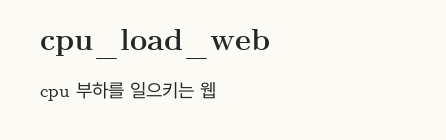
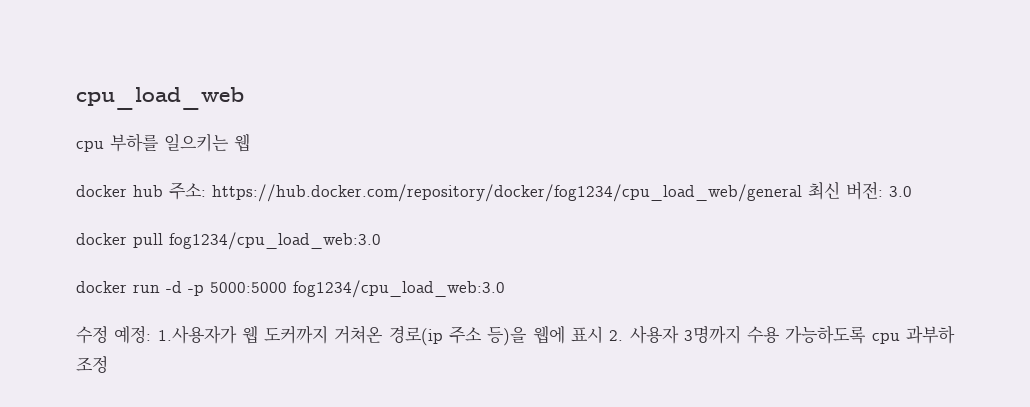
+ docker hub 주소: https://hub.docker.com/repository/docker/fog1234/cpu_load_web/general 최신 버전: 3.0
+ docker pull fog1234/cpu_load_web:3.0
+ docker run -d -p 5000:5000 fog1234/cpu_load_web:3.0
+ 수정 예정: 1.사용자가 웹 도커까지 거쳐온 경로(ip 주소 등)을 웹에 표시 2. 사용자 3명까지 수용 가능하도록 cpu 과부하 조정

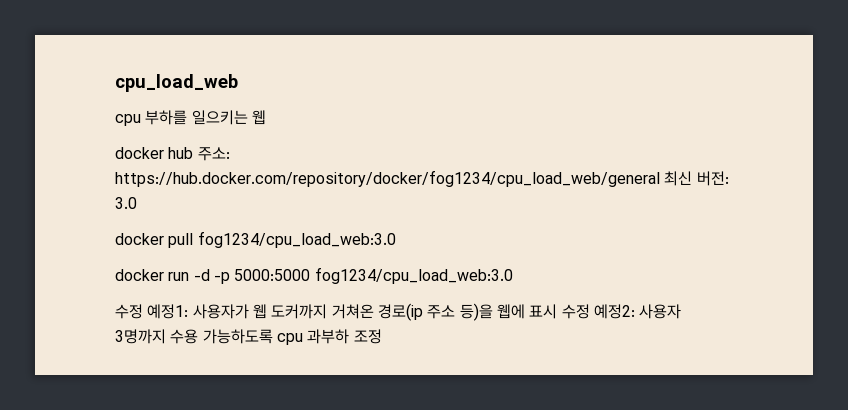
- 수정 예정: 1.사용자가 웹 도커까지 거쳐온 경로(ip 주소 등)을 웹에 표시 2. 사용자 3명까지 수용 가능하도록 cpu 과부하 조정
+ 수정 예정1: 사용자가 웹 도커까지 거쳐온 경로(ip 주소 등)을 웹에 표시 수정 예정2: 사용자 3명까지 수용 가능하도록 cpu 과부하 조정

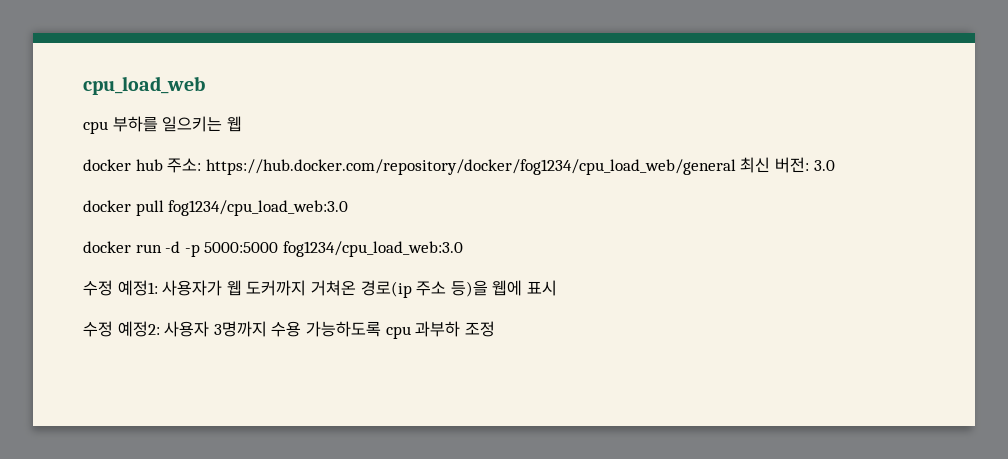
- 수정 예정1: 사용자가 웹 도커까지 거쳐온 경로(ip 주소 등)을 웹에 표시 수정 예정2: 사용자 3명까지 수용 가능하도록 cpu 과부하 조정
+ 수정 예정1: 사용자가 웹 도커까지 거쳐온 경로(ip 주소 등)을 웹에 표시
+ 수정 예정2: 사용자 3명까지 수용 가능하도록 cpu 과부하 조정

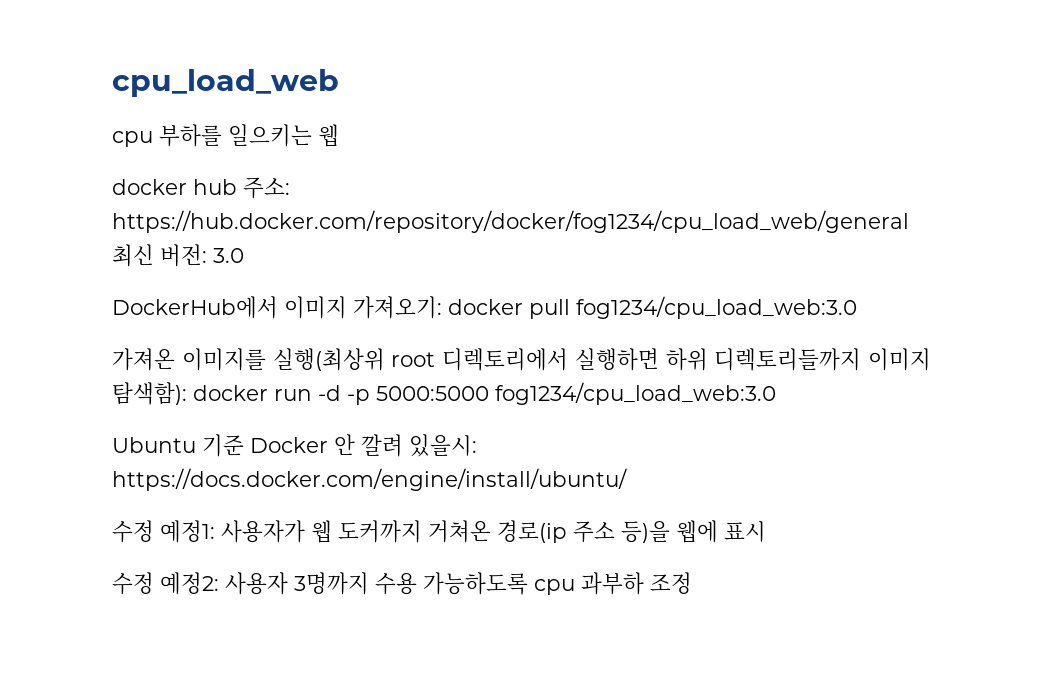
- docker pull fog1234/cpu_load_web:3.0
+ DockerHub에서 이미지 가져오기: docker pull fog1234/cpu_load_web:3.0
- docker run -d -p 5000:5000 fog1234/cpu_load_web:3.0
+ 가져온 이미지를 실행(최상위 root 디렉토리에서 실행하면 하위 디렉토리들까지 이미지 탐색함): docker run -d -p 5000:5000 fog1234/cpu_load_web:3.0
+ Ubuntu 기준 Docker 안 깔려 있을시: https://docs.docker.com/engine/install/ubuntu/

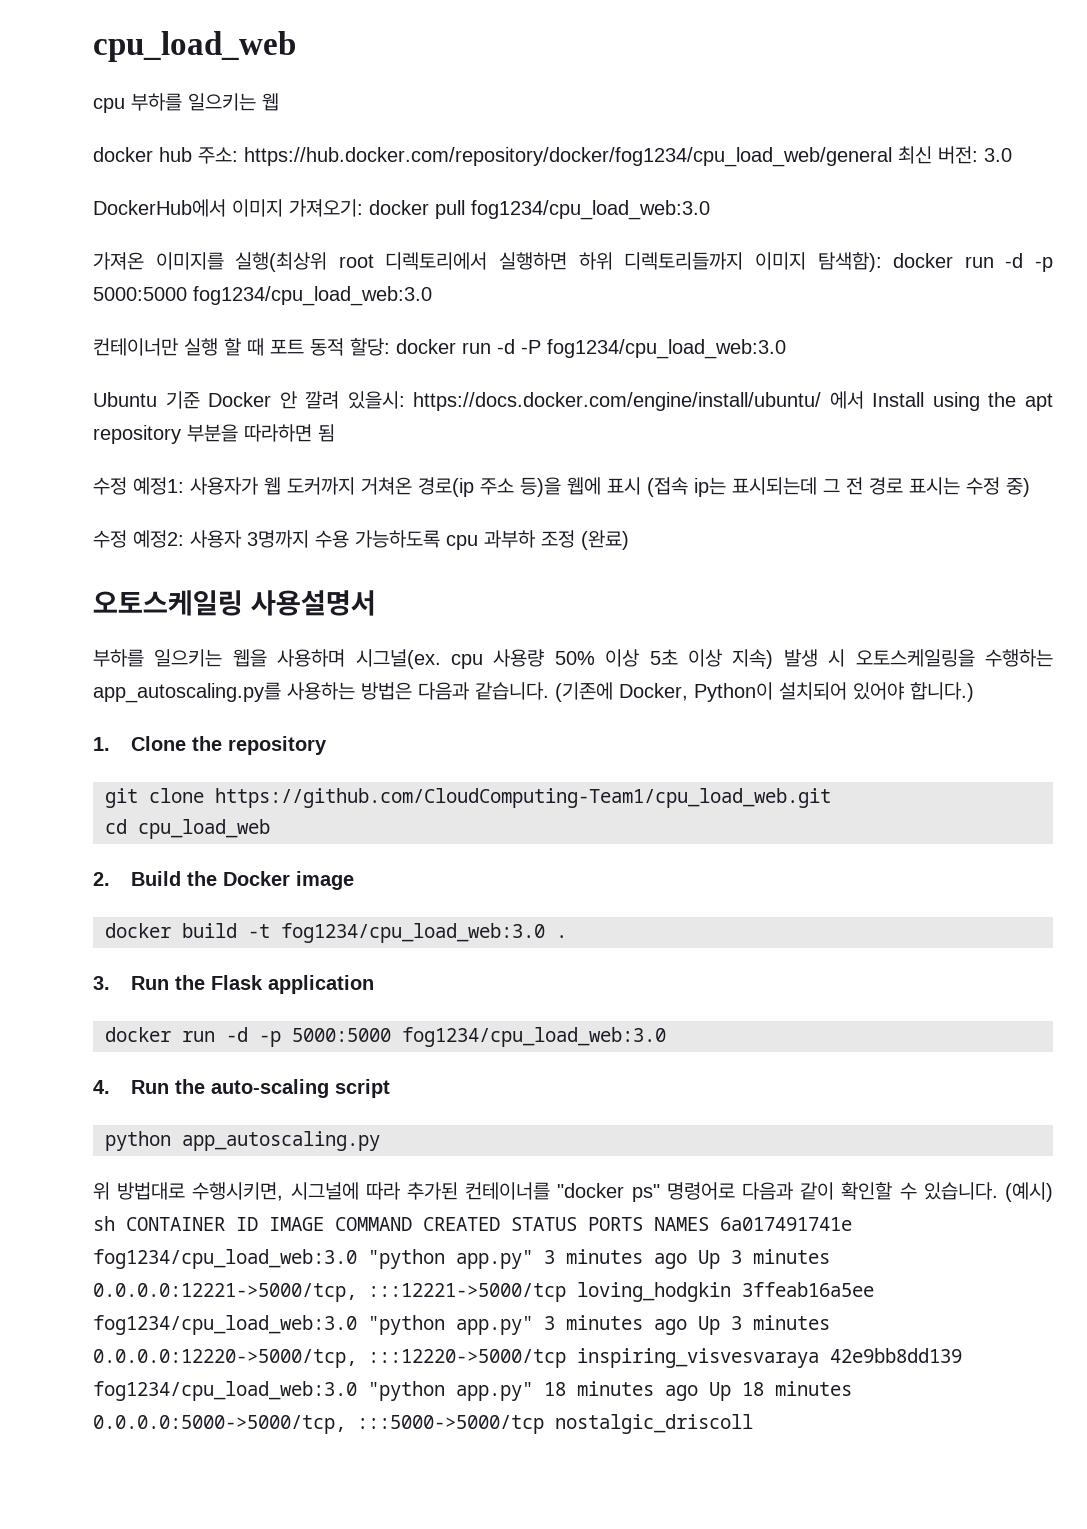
+ 컨테이너만 실행 할 때 포트 동적 할당: docker run -d -P fog1234/cpu_load_web:3.0
- Ubuntu 기준 Docker 안 깔려 있을시: https://docs.docker.com/engine/install/ubuntu/
+ Ubuntu 기준 Docker 안 깔려 있을시: https://docs.docker.com/engine/install/ubuntu/ 에서 Install using the apt repository 부분을 따라하면 됨
- 수정 예정1: 사용자가 웹 도커까지 거쳐온 경로(ip 주소 등)을 웹에 표시
+ 수정 예정1: 사용자가 웹 도커까지 거쳐온 경로(ip 주소 등)을 웹에 표시 (접속 ip는 표시되는데 그 전 경로 표시는 수정 중)
- 수정 예정2: 사용자 3명까지 수용 가능하도록 cpu 과부하 조정
+ 수정 예정2: 사용자 3명까지 수용 가능하도록 cpu 과부하 조정 (완료)
+ 오토스케일링 사용설명서
+ 부하를 일으키는 웹을 사용하며 시그널(ex. cpu 사용량 50% 이상 5초 이상 지속) 발생 시 오토스케일링을 수행하는 app_autoscaling.py를 사용하는 방법은 다음과 같습니다. (기존에 Docker, Python이 설치되어 있어야 합니다.)
+ 1. Clone the repository
+ git clone https://github.com/CloudComputing-Team1/cpu_load_web.git
+ cd cpu_load_web
+ 2. Build the Docker image
+ docker build -t fog1234/cpu_load_web:3.0 .
+ 3. Run the Flask application
+ docker run -d -p 5000:5000 fog1234/cpu_load_web:3.0
+ 4. Run the auto-scaling script
+ python app_autoscaling.py
+ 위 방법대로 수행시키면, 시그널에 따라 추가된 컨테이너를 "docker ps" 명령어로 다음과 같이 확인할 수 있습니다. (예시) sh CONTAINER ID IMAGE COMMAND CREATED STATUS PORTS NAMES 6a017491741e fog1234/cpu_load_web:3.0 "python app.py" 3 minutes ago Up 3 minutes 0.0.0.0:12221->5000/tcp, :::12221->5000/tcp loving_hodgkin 3ffeab16a5ee fog1234/cpu_load_web:3.0 "python app.py" 3 minutes ago Up 3 minutes 0.0.0.0:12220->5000/tcp, :::12220->5000/tcp inspiring_visvesvaraya 42e9bb8dd139 fog1234/cpu_load_web:3.0 "python app.py" 18 minutes ago Up 18 minutes 0.0.0.0:5000->5000/tcp, :::5000->5000/tcp nostalgic_driscoll

